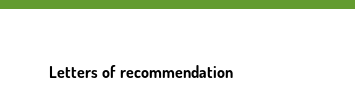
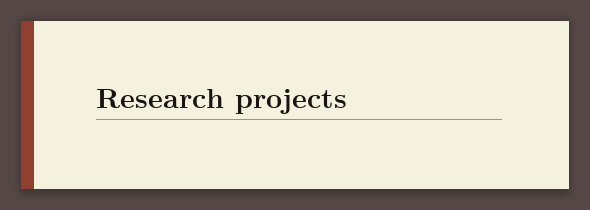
- Letters of recommendation
+ Research projects

